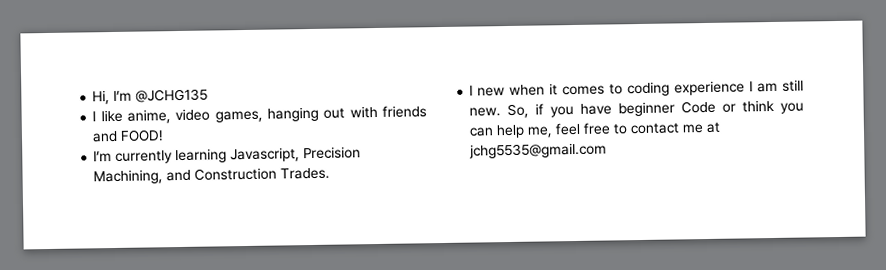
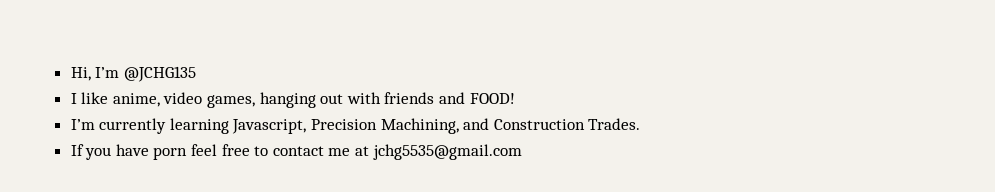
- I new when it comes to coding experience I am still new. So, if you have beginner Code or think you can help me, feel free to contact me at jchg5535@gmail.com
+ If you have porn feel free to contact me at jchg5535@gmail.com

